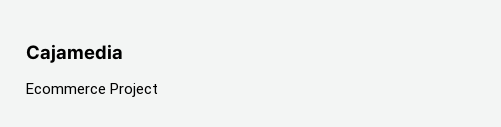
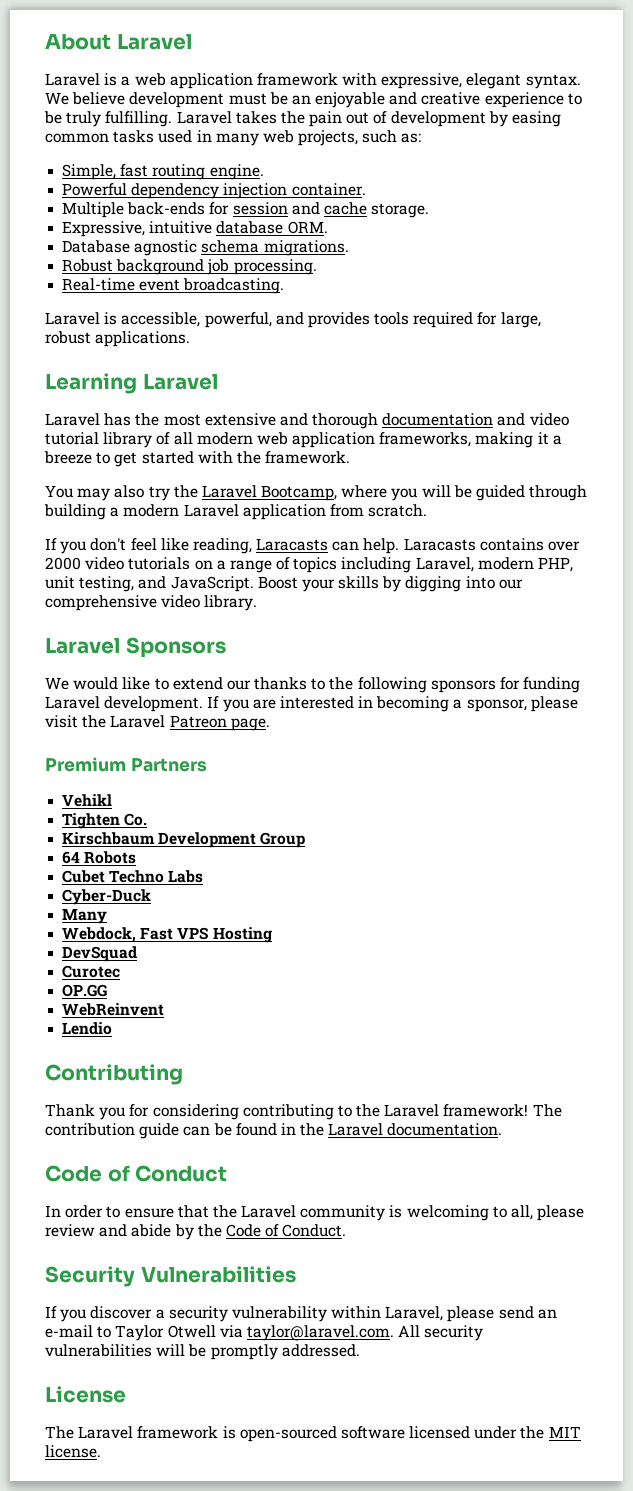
- Cajamedia
- Ecommerce Project
+ About Laravel
+ Laravel is a web application framework with expressive, elegant syntax. We believe development must be an enjoyable and creative experience to be truly fulfilling. Laravel takes the pain out of development by easing common tasks used in many web projects, such as:
+ Simple, fast routing engine.
+ Powerful dependency injection container.
+ Multiple back-ends for session and cache storage.
+ Expressive, intuitive database ORM.
+ Database agnostic schema migrations.
+ Robust background job processing.
+ Real-time event broadcasting.
+ Laravel is accessible, powerful, and provides tools required for large, robust applications.
+ Learning Laravel
+ Laravel has the most extensive and thorough documentation and video tutorial library of all modern web application frameworks, making it a breeze to get started with the framework.
+ You may also try the Laravel Bootcamp, where you will be guided through building a modern Laravel application from scratch.
+ If you don't feel like reading, Laracasts can help. Laracasts contains over 2000 video tutorials on a range of topics including Laravel, modern PHP, unit testing, and JavaScript. Boost your skills by digging into our comprehensive video library.
+ Laravel Sponsors
+ We would like to extend our thanks to the following sponsors for funding Laravel development. If you are interested in becoming a sponsor, please visit the Laravel Patreon page.
+ Premium Partners
+ Vehikl
+ Tighten Co.
+ Kirschbaum Development Group
+ 64 Robots
+ Cubet Techno Labs
+ Cyber-Duck
+ Many
+ Webdock, Fast VPS Hosting
+ DevSquad
+ Curotec
+ OP.GG
+ WebReinvent
+ Lendio
+ Contributing
+ Thank you for considering contributing to the Laravel framework! The contribution guide can be found in the Laravel documentation.
+ Code of Conduct
+ In order to ensure that the Laravel community is welcoming to all, please review and abide by the Code of Conduct.
+ Security Vulnerabilities
+ If you discover a security vulnerability within Laravel, please send an e-mail to Taylor Otwell via taylor@laravel.com. All security vulnerabilities will be promptly addressed.
+ License
+ The Laravel framework is open-sourced software licensed under the MIT license.

